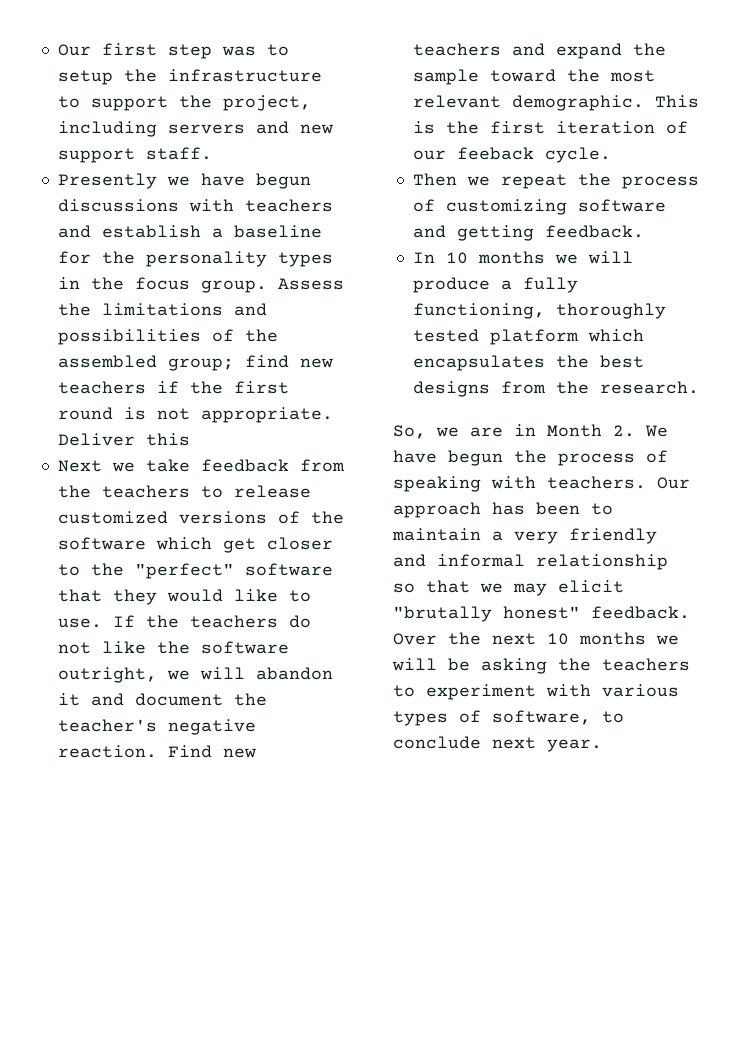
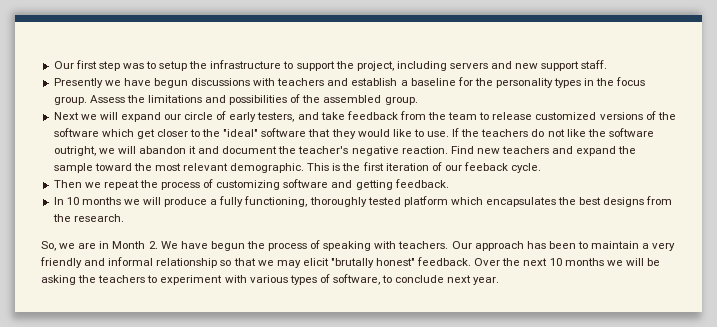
- Assess the limitations and possibilities of the assembled group; find new teachers if the first round is not appropriate. Deliver this
- Next we take feedback from the teachers to release customized versions of the software which get closer to the "perfect" software that they would like to use.
+ Assess the limitations and possibilities of the assembled group.
+ Next we will expand our circle of early testers, and take feedback from the team to release customized versions of the software which get closer to the "ideal" software that they would like to use.

